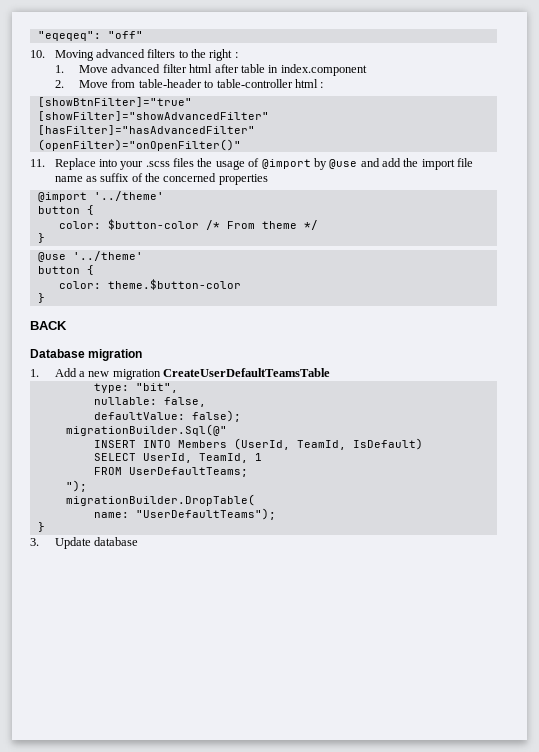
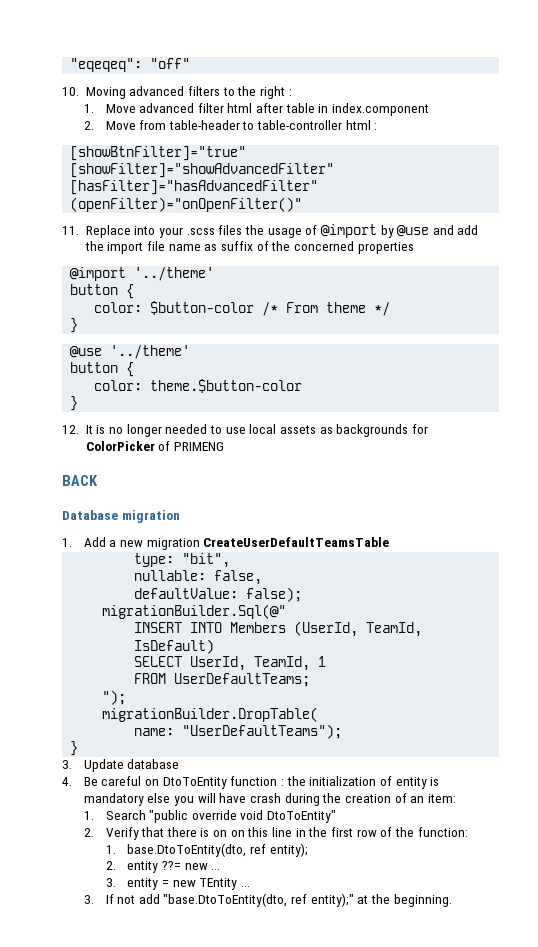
+ 12. It is no longer needed to use local assets as backgrounds for ColorPicker of PRIMENG
+ 4. Be careful on DtoToEntity function : the initialization of entity is mandatory else you will have crash during the creation of an item:
+ 1. Search "public override void DtoToEntity"
+ 2. Verify that there is on on this line in the first row of the function:
+ 1. base.DtoToEntity(dto, ref entity);
+ 2. entity ??= new ...
+ 3. entity = new TEntity ...
+ 3. If not add "base.DtoToEntity(dto, ref entity);" at the beginning.

